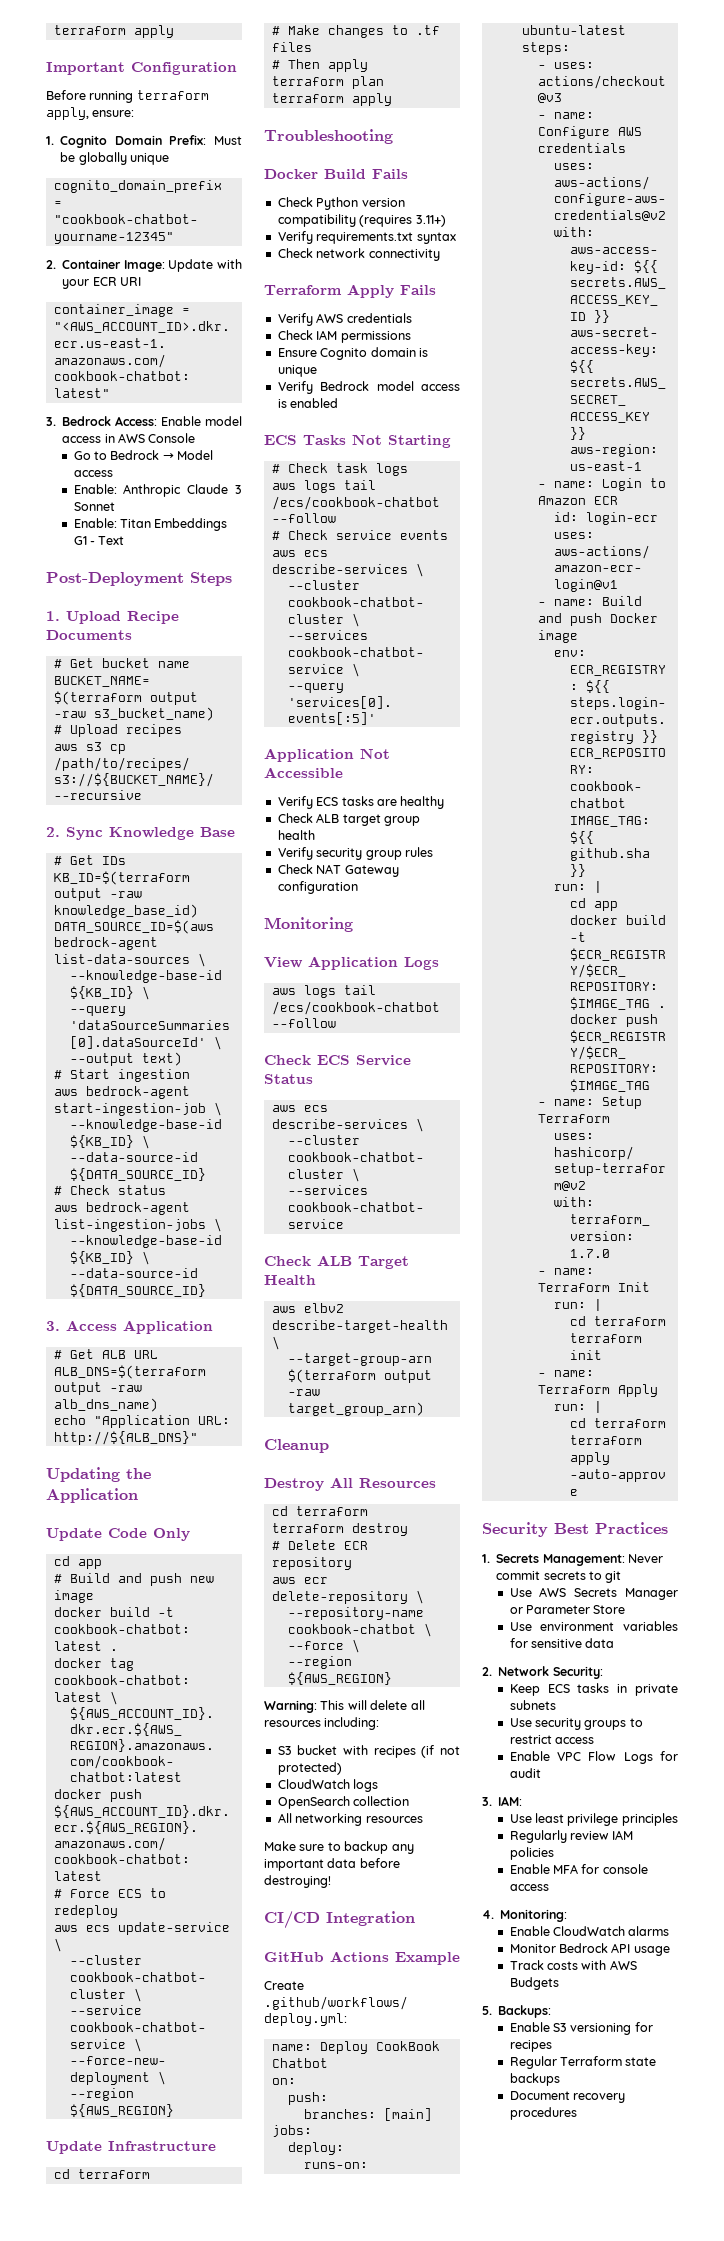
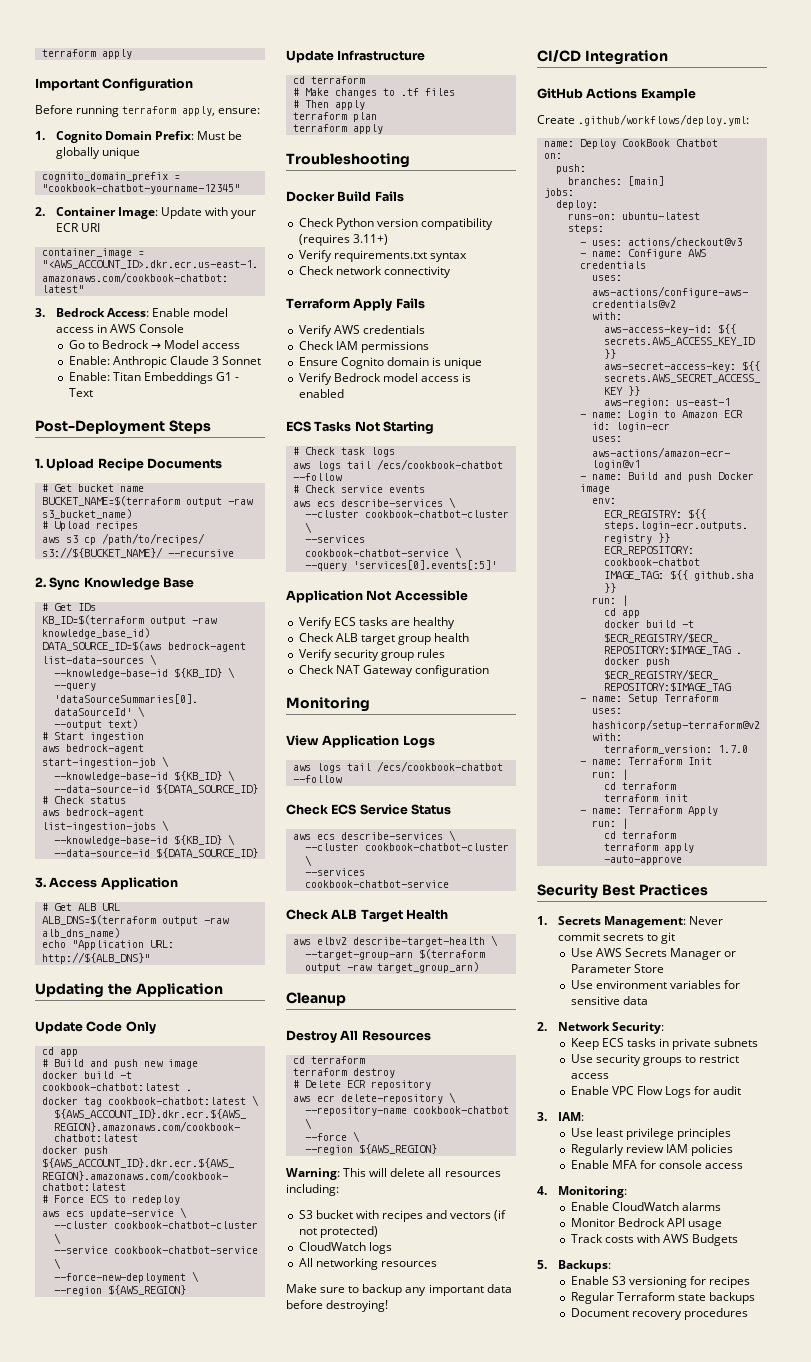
- S3 bucket with recipes (if not protected)
+ S3 bucket with recipes and vectors (if not protected)
- OpenSearch collection

